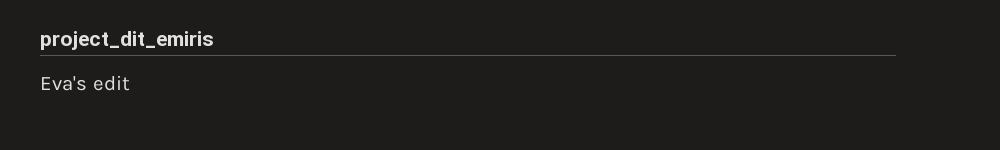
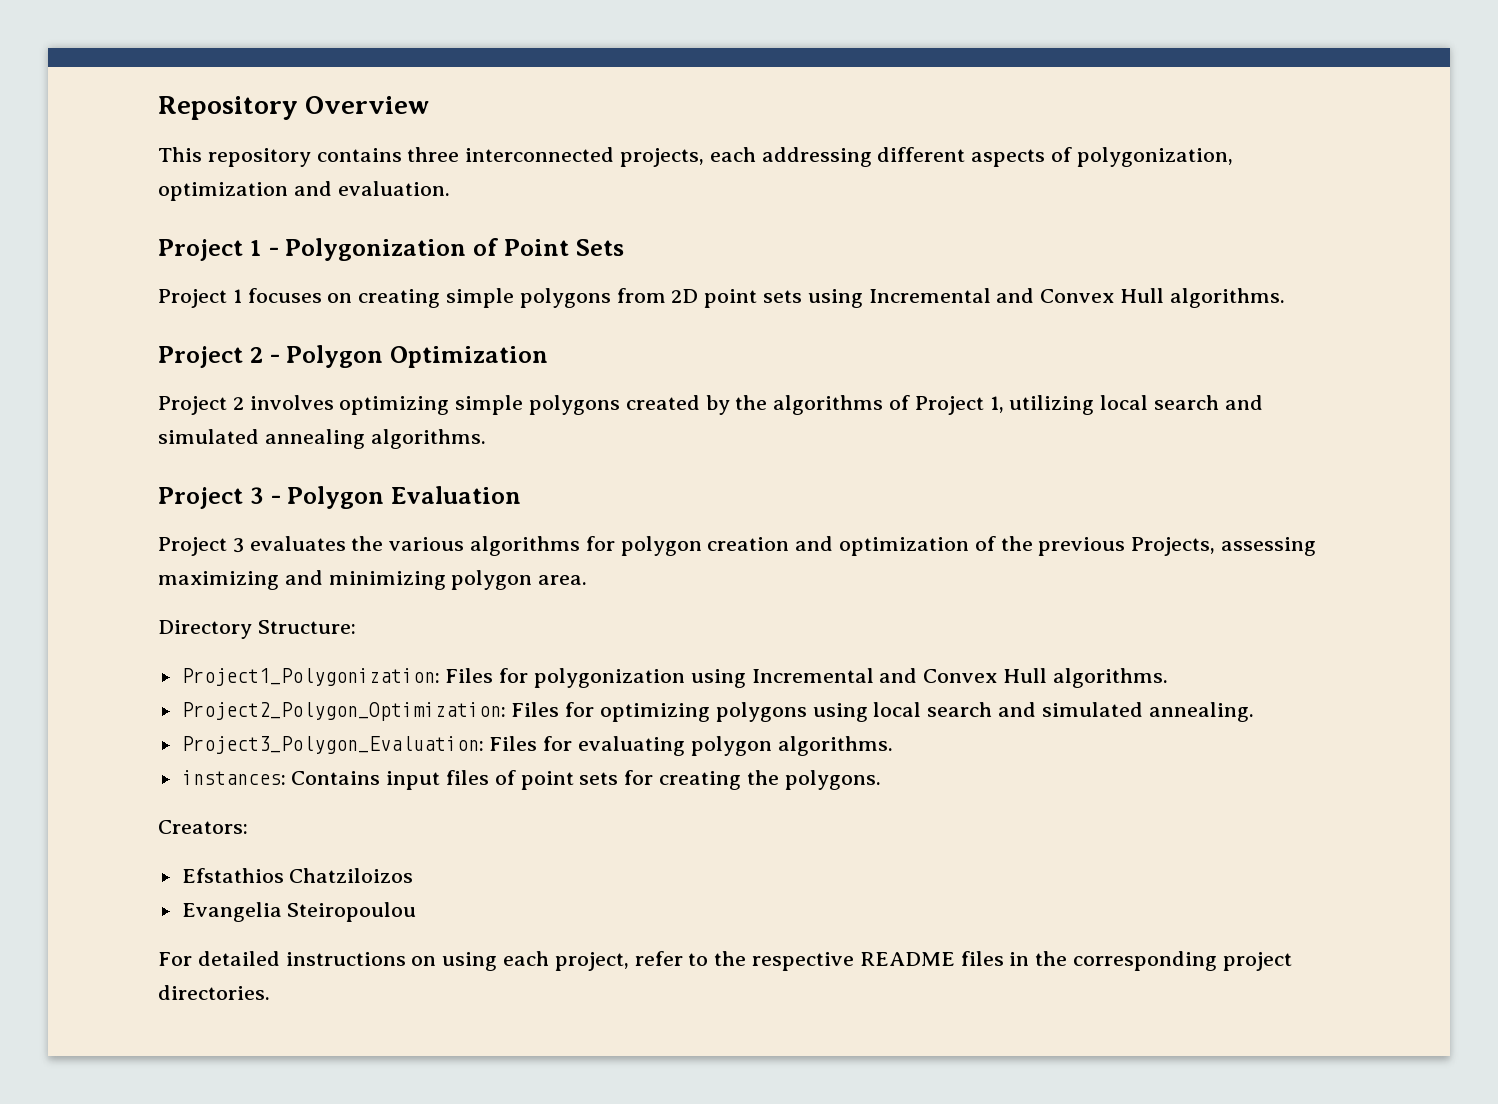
- project_dit_emiris
- Eva's edit
+ Repository Overview
+ This repository contains three interconnected projects, each addressing different aspects of polygonization, optimization and evaluation.
+ Project 1 - Polygonization of Point Sets
+ Project 1 focuses on creating simple polygons from 2D point sets using Incremental and Convex Hull algorithms.
+ Project 2 - Polygon Optimization
+ Project 2 involves optimizing simple polygons created by the algorithms of Project 1, utilizing local search and simulated annealing algorithms.
+ Project 3 - Polygon Evaluation
+ Project 3 evaluates the various algorithms for polygon creation and optimization of the previous Projects, assessing maximizing and minimizing polygon area.
+ Directory Structure:
+ Project1_Polygonization: Files for polygonization using Incremental and Convex Hull algorithms.
+ Project2_Polygon_Optimization: Files for optimizing polygons using local search and simulated annealing.
+ Project3_Polygon_Evaluation: Files for evaluating polygon algorithms.
+ instances: Contains input files of point sets for creating the polygons.
+ Creators:
+ Efstathios Chatziloizos
+ Evangelia Steiropoulou
+ For detailed instructions on using each project, refer to the respective README files in the corresponding project directories.

